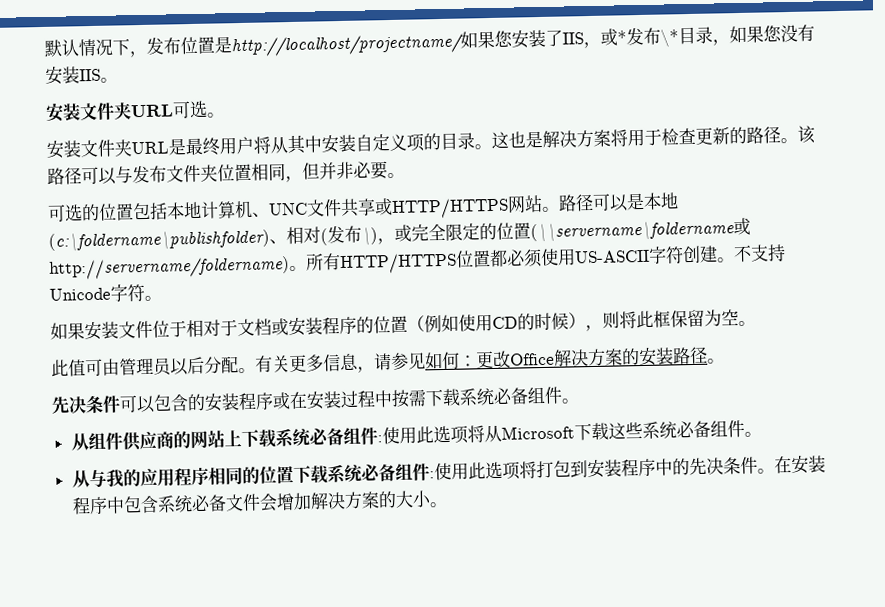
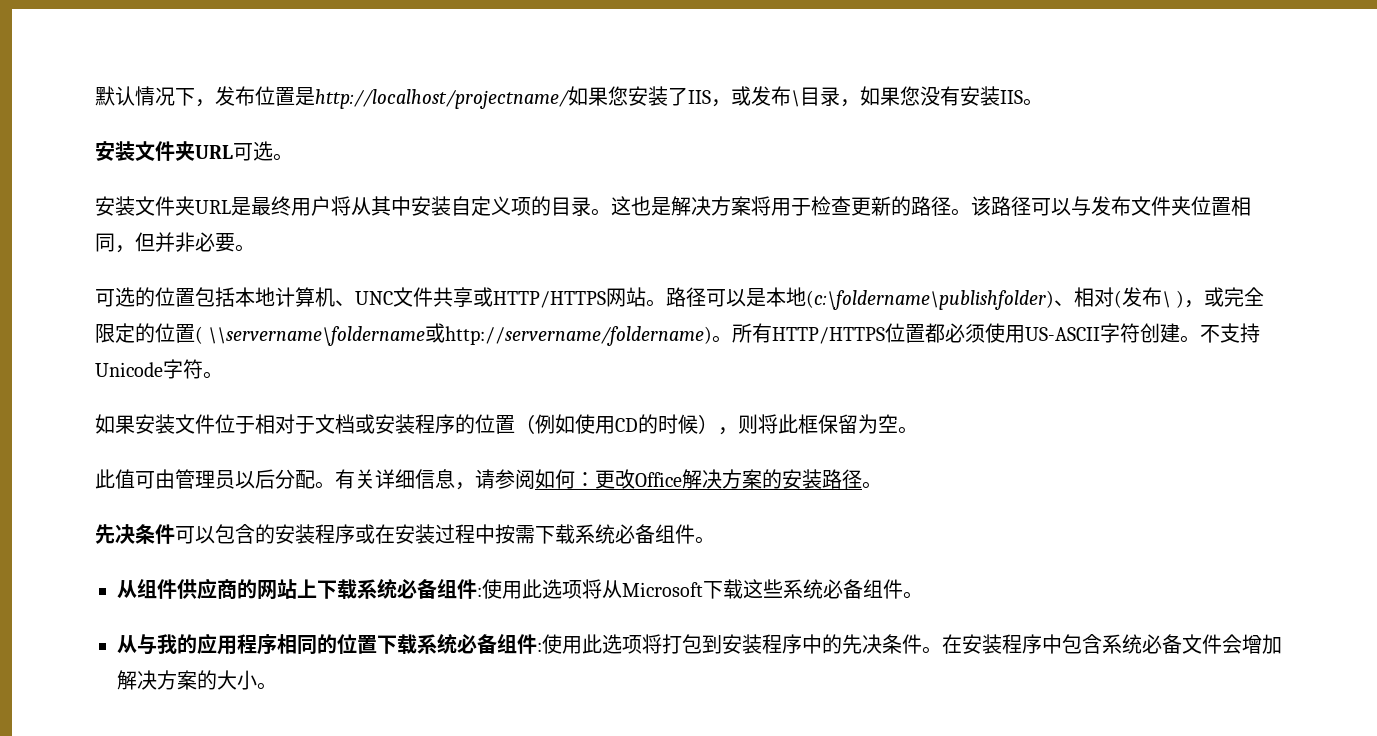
- 默认情况下，发布位置是http://localhost/projectname/如果您安装了IIS，或*发布\*目录，如果您没有安装IIS。
+ 默认情况下，发布位置是http://localhost/projectname/如果您安装了IIS，或发布\目录，如果您没有安装IIS。
- 路径可以是本地(c:\foldername\publishfolder)、相对(发布\)，或完全限定的位置(\\servername\foldername或http://servername/foldername)。
+ 路径可以是本地(c:\foldername\publishfolder)、相对(发布\ )，或完全限定的位置( \\servername\foldername或http://servername/foldername)。
- 有关更多信息，请参见如何：更改Office解决方案的安装路径。
+ 有关详细信息，请参阅如何：更改Office解决方案的安装路径。

